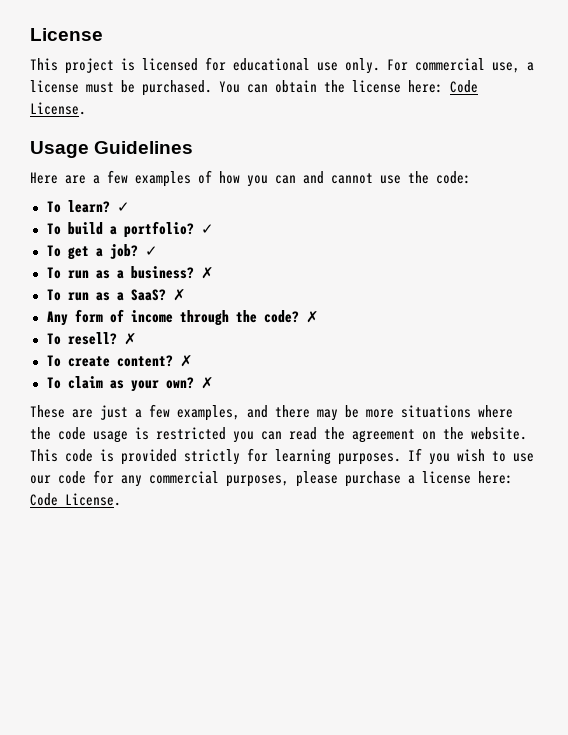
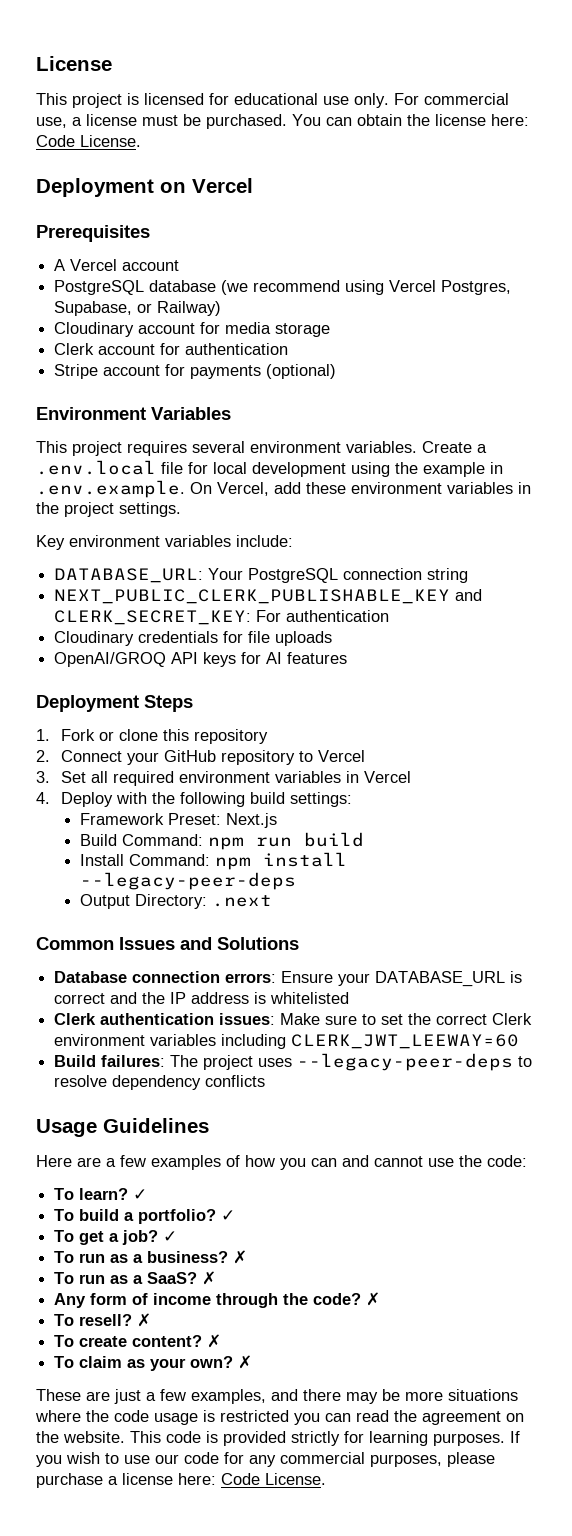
+ Deployment on Vercel
+ Prerequisites
+ A Vercel account
+ PostgreSQL database (we recommend using Vercel Postgres, Supabase, or Railway)
+ Cloudinary account for media storage
+ Clerk account for authentication
+ Stripe account for payments (optional)
+ Environment Variables
+ This project requires several environment variables. Create a .env.local file for local development using the example in .env.example. On Vercel, add these environment variables in the project settings.
+ Key environment variables include:
+ DATABASE_URL: Your PostgreSQL connection string
+ NEXT_PUBLIC_CLERK_PUBLISHABLE_KEY and CLERK_SECRET_KEY: For authentication
+ Cloudinary credentials for file uploads
+ OpenAI/GROQ API keys for AI features
+ Deployment Steps
+ 1. Fork or clone this repository
+ 2. Connect your GitHub repository to Vercel
+ 3. Set all required environment variables in Vercel
+ 4. Deploy with the following build settings:
+ Framework Preset: Next.js
+ Build Command: npm run build
+ Install Command: npm install --legacy-peer-deps
+ Output Directory: .next
+ Common Issues and Solutions
+ Database connection errors: Ensure your DATABASE_URL is correct and the IP address is whitelisted
+ Clerk authentication issues: Make sure to set the correct Clerk environment variables including CLERK_JWT_LEEWAY=60
+ Build failures: The project uses --legacy-peer-deps to resolve dependency conflicts

